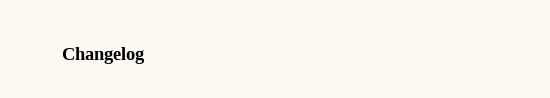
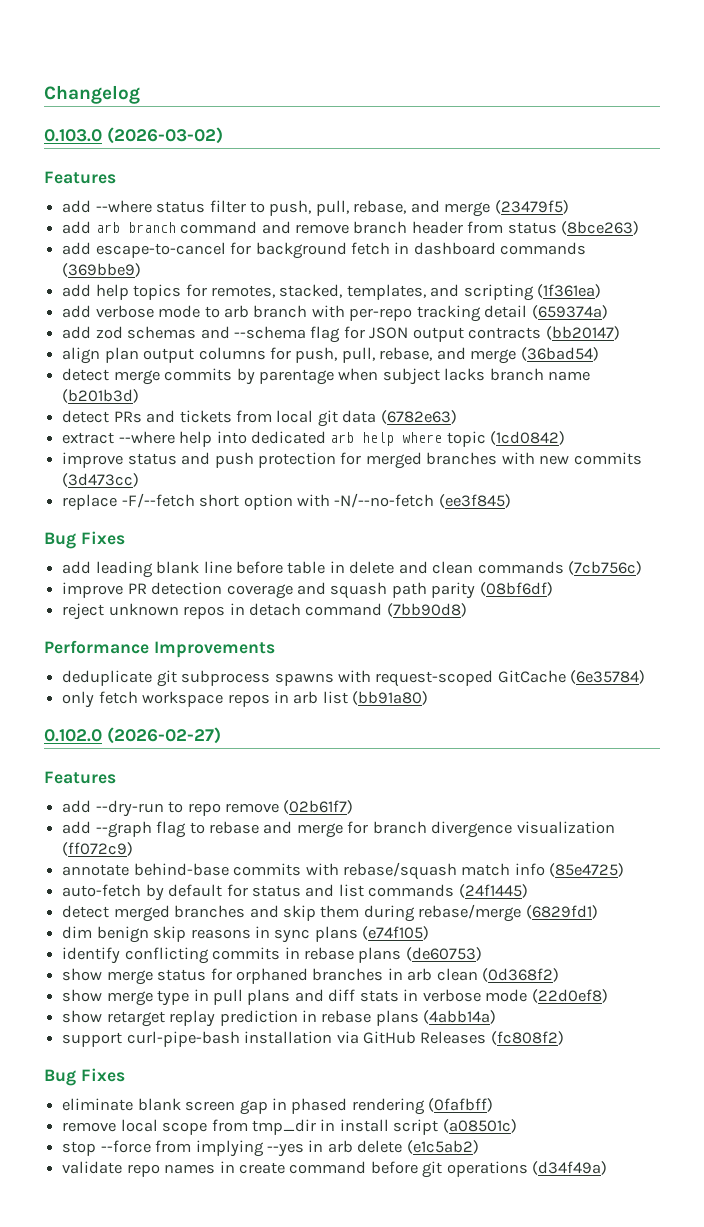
+ 0.103.0 (2026-03-02)
+ Features
+ add --where status filter to push, pull, rebase, and merge (23479f5)
+ add arb branch command and remove branch header from status (8bce263)
+ add escape-to-cancel for background fetch in dashboard commands (369bbe9)
+ add help topics for remotes, stacked, templates, and scripting (1f361ea)
+ add verbose mode to arb branch with per-repo tracking detail (659374a)
+ add zod schemas and --schema flag for JSON output contracts (bb20147)
+ align plan output columns for push, pull, rebase, and merge (36bad54)
+ detect merge commits by parentage when subject lacks branch name (b201b3d)
+ detect PRs and tickets from local git data (6782e63)
+ extract --where help into dedicated arb help where topic (1cd0842)
+ improve status and push protection for merged branches with new commits (3d473cc)
+ replace -F/--fetch short option with -N/--no-fetch (ee3f845)
+ Bug Fixes
+ add leading blank line before table in delete and clean commands (7cb756c)
+ improve PR detection coverage and squash path parity (08bf6df)
+ reject unknown repos in detach command (7bb90d8)
+ Performance Improvements
+ deduplicate git subprocess spawns with request-scoped GitCache (6e35784)
+ only fetch workspace repos in arb list (bb91a80)
+ 0.102.0 (2026-02-27)
+ Features
+ add --dry-run to repo remove (02b61f7)
+ add --graph flag to rebase and merge for branch divergence visualization (ff072c9)
+ annotate behind-base commits with rebase/squash match info (85e4725)
+ auto-fetch by default for status and list commands (24f1445)
+ detect merged branches and skip them during rebase/merge (6829fd1)
+ dim benign skip reasons in sync plans (e74f105)
+ identify conflicting commits in rebase plans (de60753)
+ show merge status for orphaned branches in arb clean (0d368f2)
+ show merge type in pull plans and diff stats in verbose mode (22d0ef8)
+ show retarget replay prediction in rebase plans (4abb14a)
+ support curl-pipe-bash installation via GitHub Releases (fc808f2)
+ Bug Fixes
+ eliminate blank screen gap in phased rendering (0fafbff)
+ remove local scope from tmp_dir in install script (a08501c)
+ stop --force from implying --yes in arb delete (e1c5ab2)
+ validate repo names in create command before git operations (d34f49a)

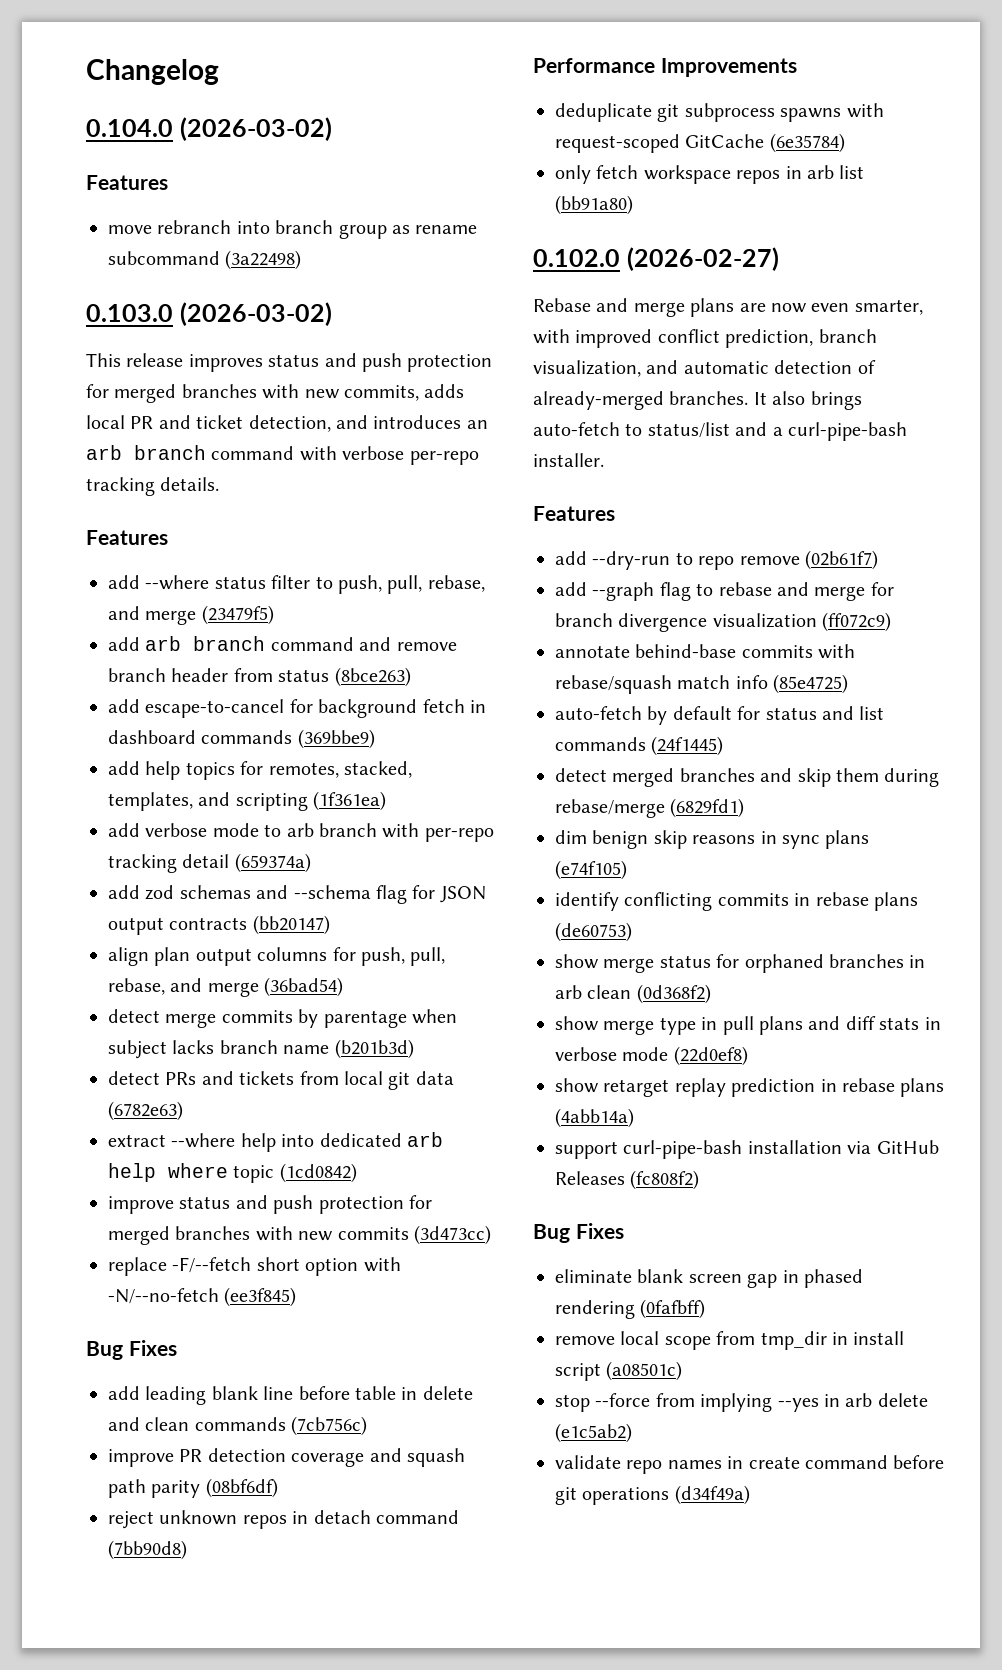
+ 0.104.0 (2026-03-02)
+ Features
+ move rebranch into branch group as rename subcommand (3a22498)
  0.103.0 (2026-03-02)
+ This release improves status and push protection for merged branches with new commits, adds local PR and ticket detection, and introduces an arb branch command with verbose per-repo tracking details.
+ Rebase and merge plans are now even smarter, with improved conflict prediction, branch visualization, and automatic detection of already-merged branches. It also brings auto-fetch to status/list and a curl-pipe-bash installer.

